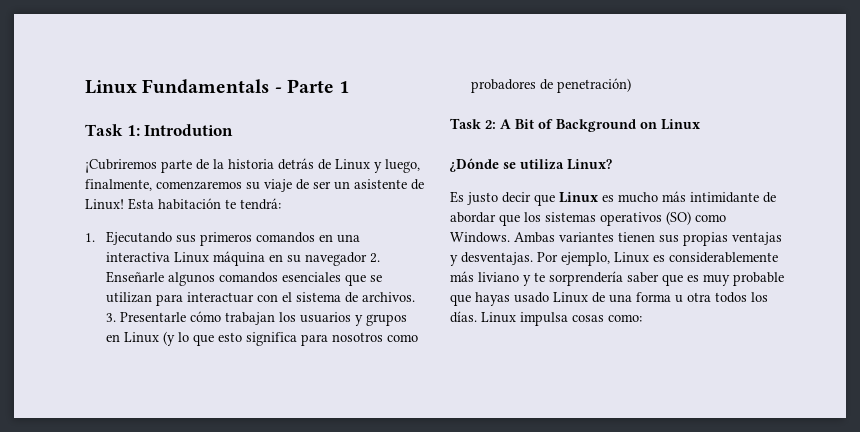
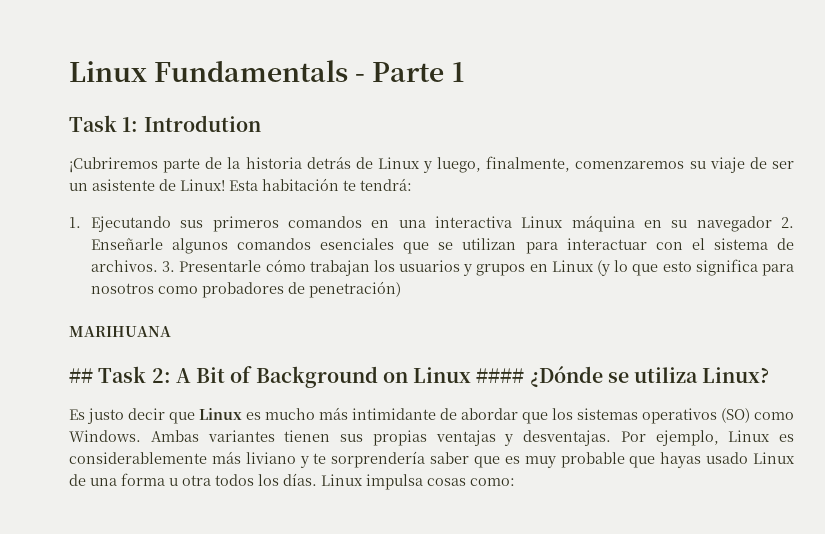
- Task 2: A Bit of Background on Linux
- ¿Dónde se utiliza Linux?
+ MARIHUANA
+ ## Task 2: A Bit of Background on Linux #### ¿Dónde se utiliza Linux?

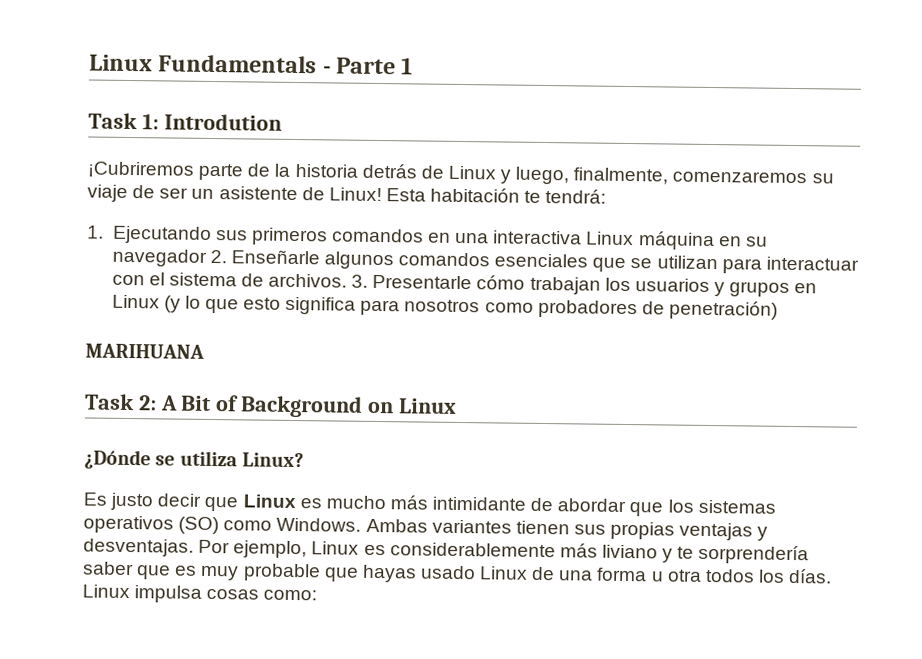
- ## Task 2: A Bit of Background on Linux #### ¿Dónde se utiliza Linux?
+ Task 2: A Bit of Background on Linux
+ ¿Dónde se utiliza Linux?

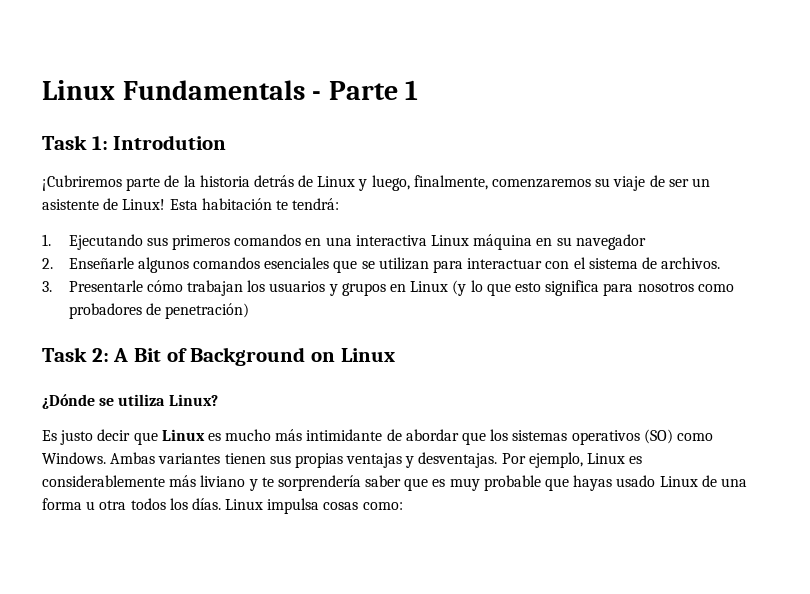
- 1. Ejecutando sus primeros comandos en una interactiva Linux máquina en su navegador 2. Enseñarle algunos comandos esenciales que se utilizan para interactuar con el sistema de archivos. 3. Presentarle cómo trabajan los usuarios y grupos en Linux (y lo que esto significa para nosotros como probadores de penetración)
+ 1. Ejecutando sus primeros comandos en una interactiva Linux máquina en su navegador
+ 2. Enseñarle algunos comandos esenciales que se utilizan para interactuar con el sistema de archivos.
+ 3. Presentarle cómo trabajan los usuarios y grupos en Linux (y lo que esto significa para nosotros como probadores de penetración)
- MARIHUANA

